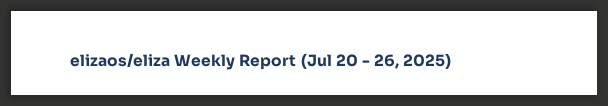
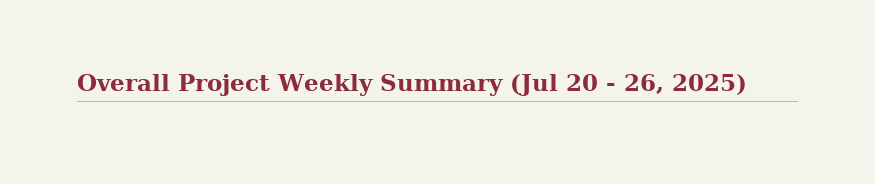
- elizaos/eliza Weekly Report (Jul 20 - 26, 2025)
+ Overall Project Weekly Summary (Jul 20 - 26, 2025)

